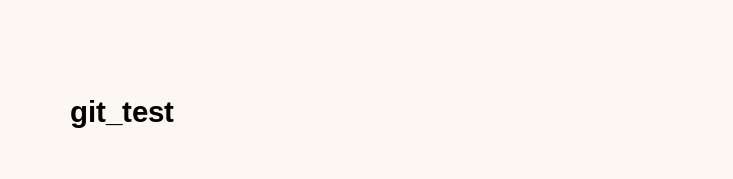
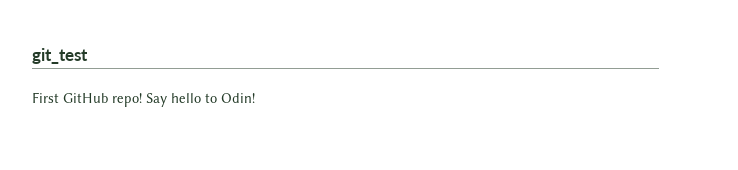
+ First GitHub repo! Say hello to Odin!

